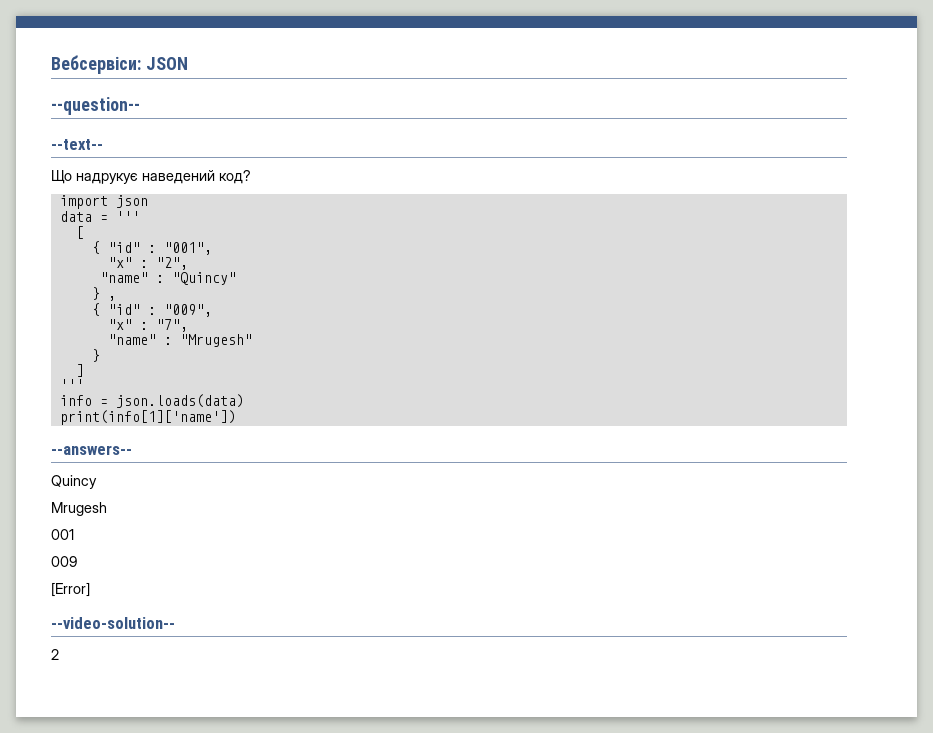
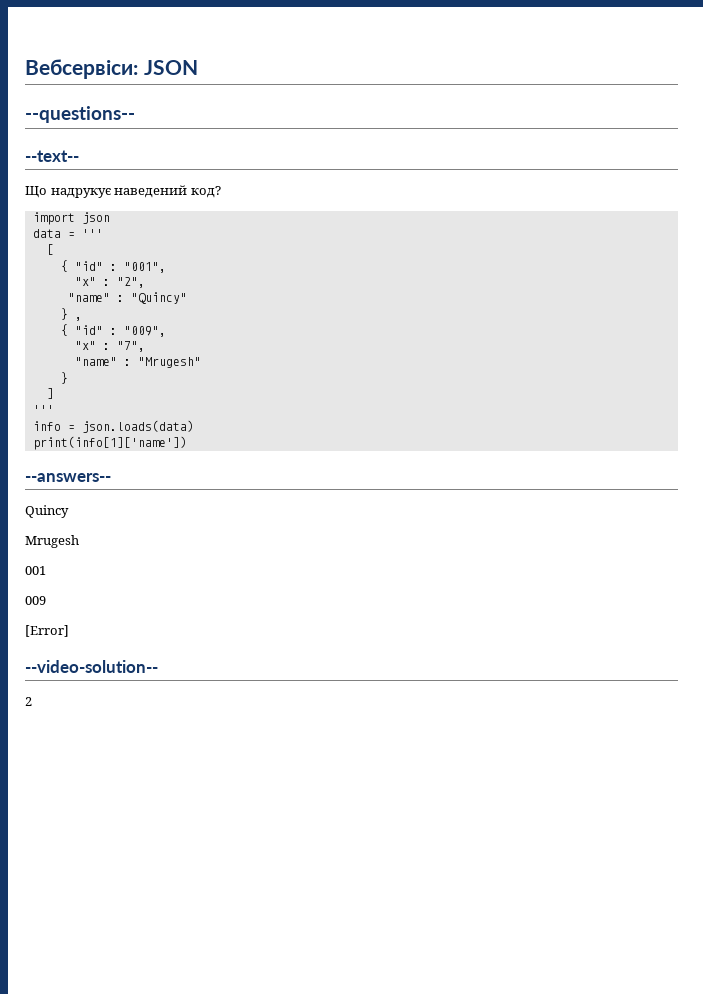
- --question--
+ --questions--

